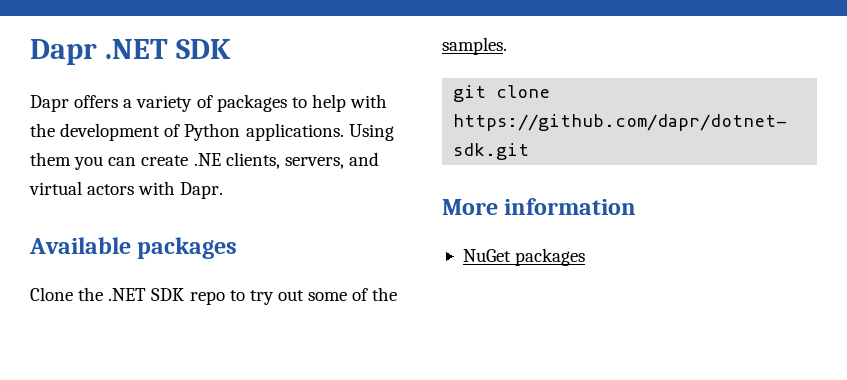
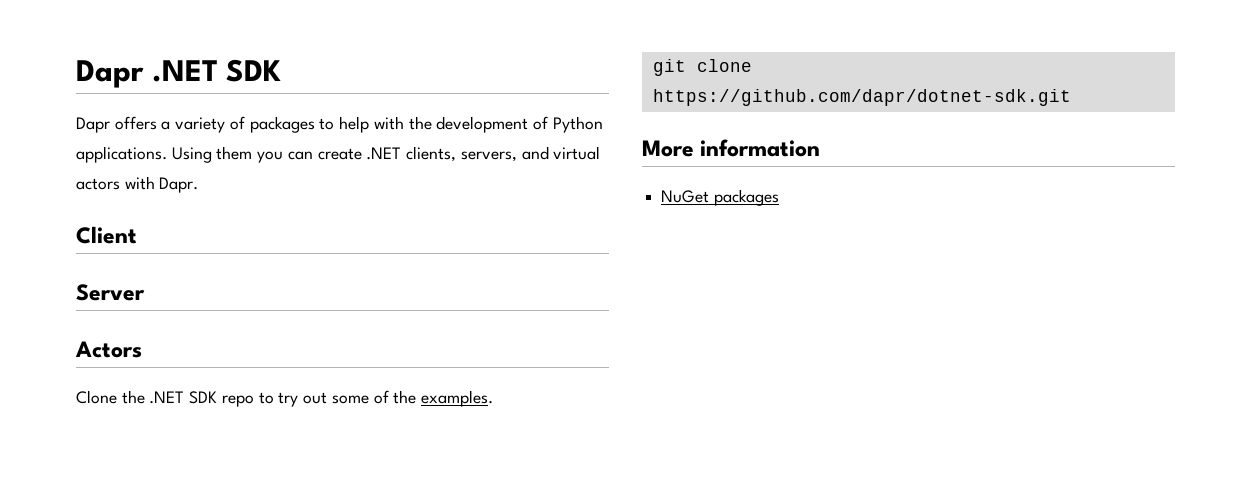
- Using them you can create .NE clients, servers, and virtual actors with Dapr.
+ Using them you can create .NET clients, servers, and virtual actors with Dapr.
- Available packages
+ Client
+ Server
+ Actors
- Clone the .NET SDK repo to try out some of the samples.
+ Clone the .NET SDK repo to try out some of the examples.

